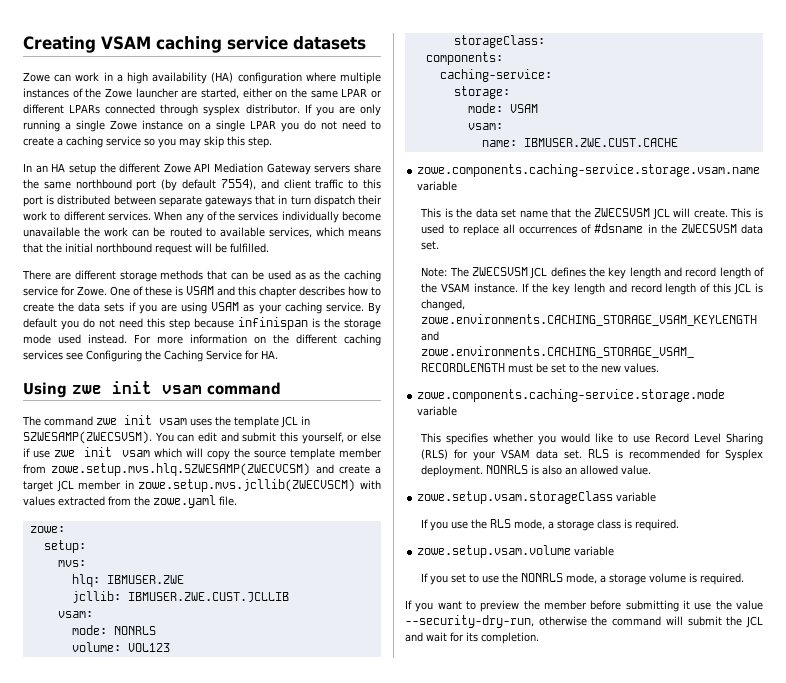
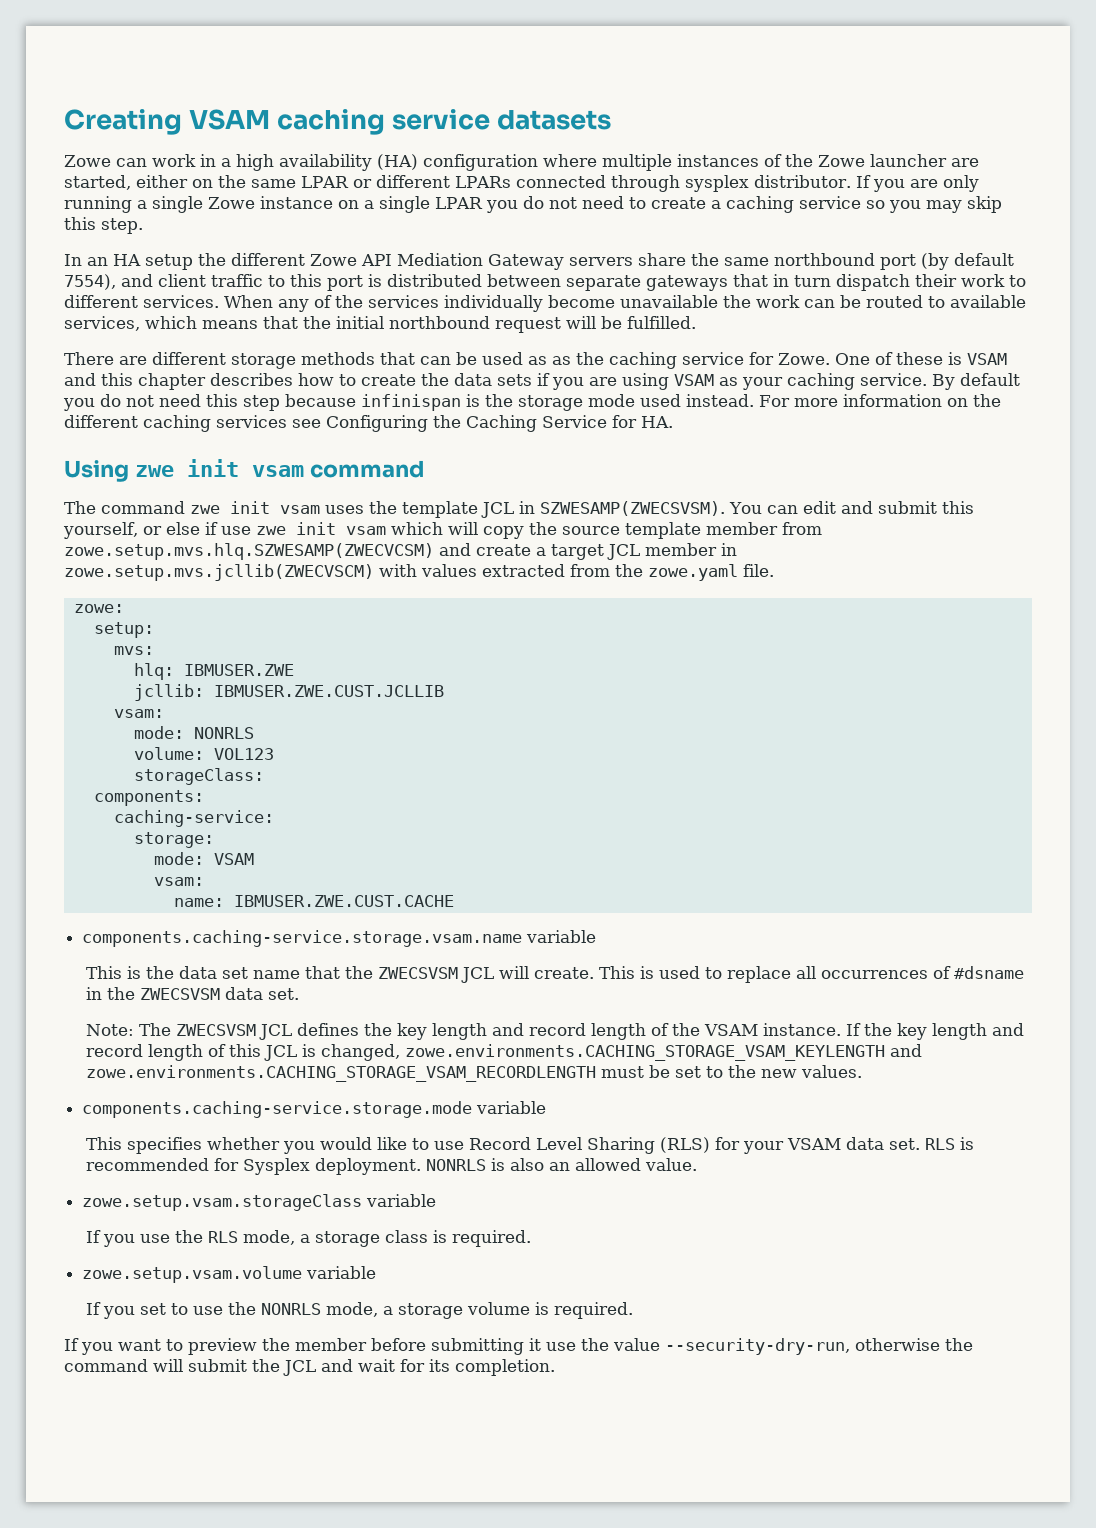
- zowe.components.caching-service.storage.vsam.name variable
+ components.caching-service.storage.vsam.name variable
- zowe.components.caching-service.storage.mode variable
+ components.caching-service.storage.mode variable

